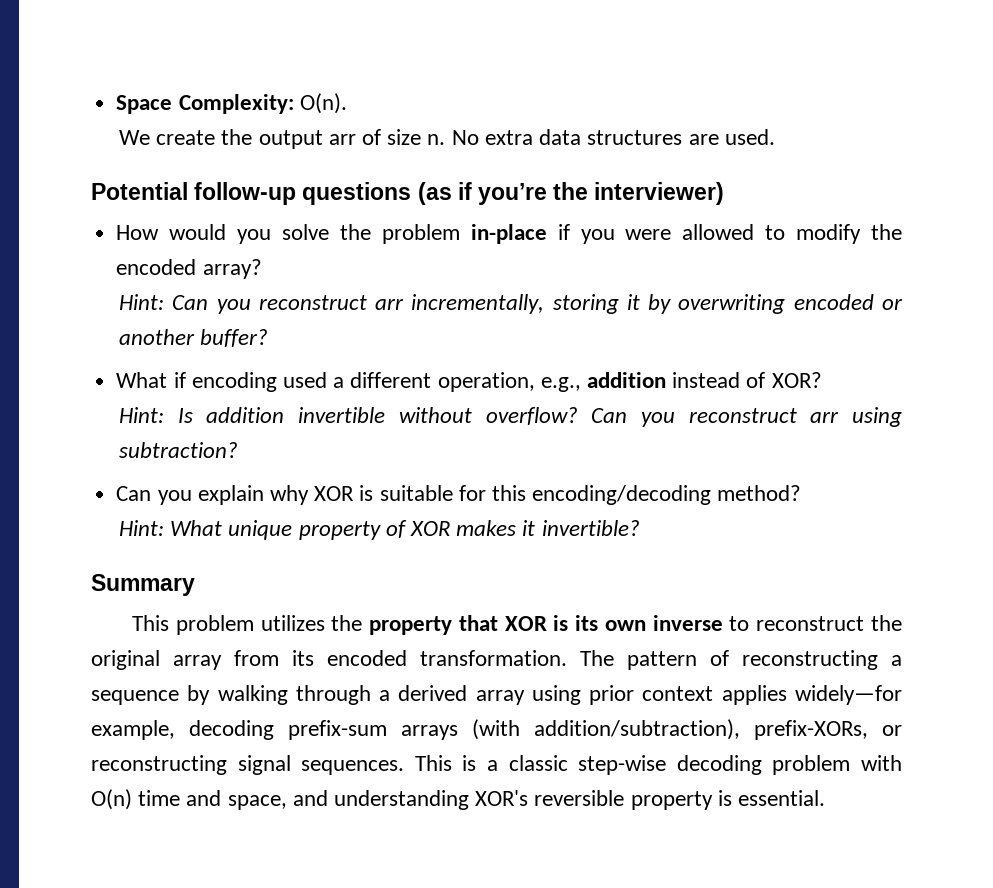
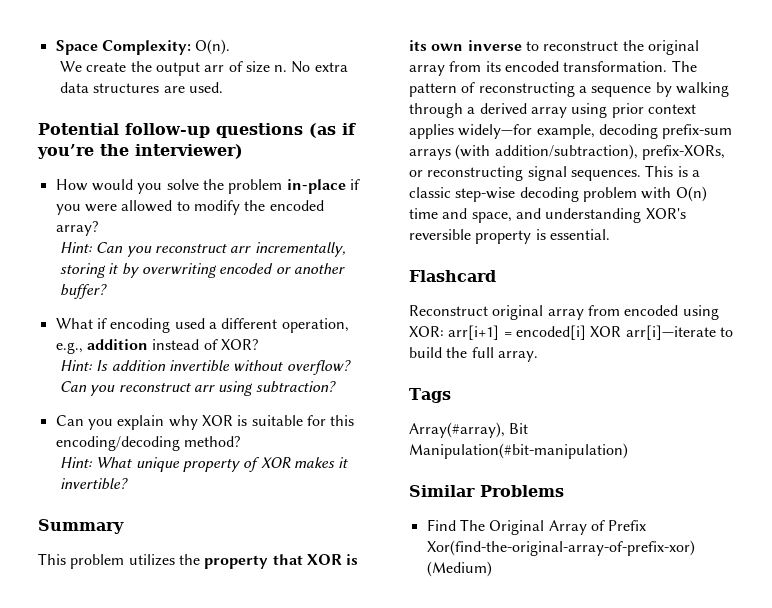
+ Flashcard
+ Reconstruct original array from encoded using XOR: arr[i+1] = encoded[i] XOR arr[i]—iterate to build the full array.
+ Tags
+ Array(#array), Bit Manipulation(#bit-manipulation)
+ Similar Problems
+ Find The Original Array of Prefix Xor(find-the-original-array-of-prefix-xor) (Medium)

